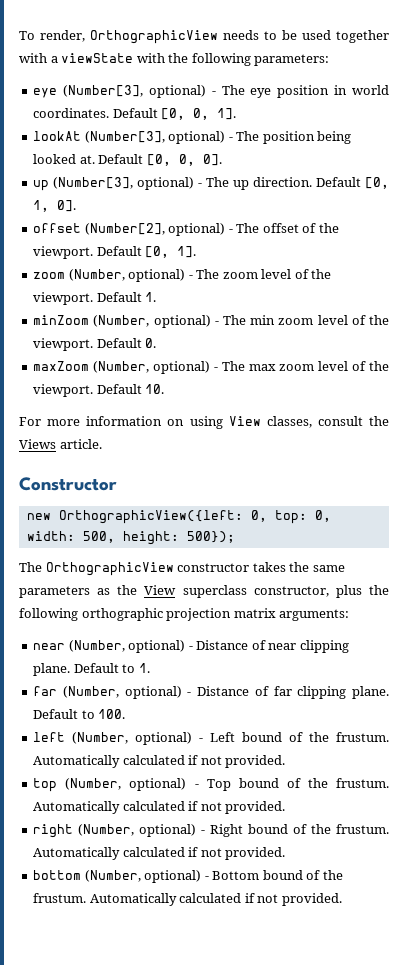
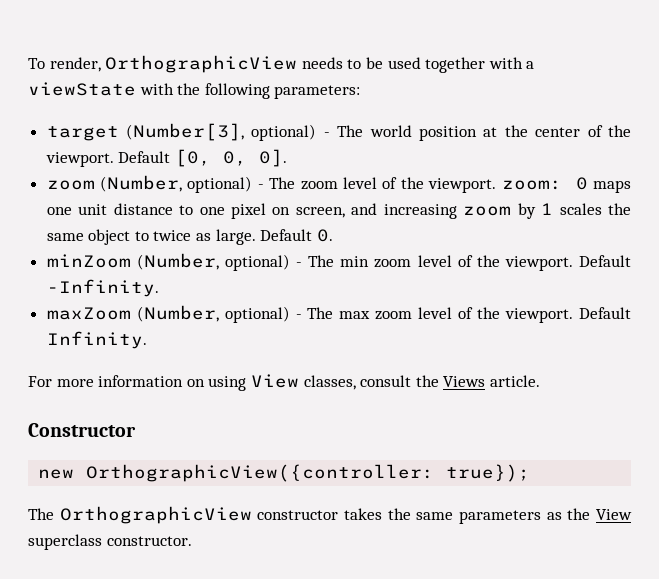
- eye (Number[3], optional) - The eye position in world coordinates. Default [0, 0, 1].
- lookAt (Number[3], optional) - The position being looked at. Default [0, 0, 0].
- up (Number[3], optional) - The up direction. Default [0, 1, 0].
- offset (Number[2], optional) - The offset of the viewport.
+ target (Number[3], optional) - The world position at the center of the viewport.
- Default [0, 1].
+ Default [0, 0, 0].
- zoom (Number, optional) - The zoom level of the viewport. Default 1.
+ zoom (Number, optional) - The zoom level of the viewport. zoom: 0 maps one unit distance to one pixel on screen, and increasing zoom by 1 scales the same object to twice as large. Default 0.
- Default 0.
+ Default -Infinity.
- Default 10.
+ Default Infinity.
- new OrthographicView({left: 0, top: 0, width: 500, height: 500});
+ new OrthographicView({controller: true});
- The OrthographicView constructor takes the same parameters as the View superclass constructor, plus the following orthographic projection matrix arguments:
- near (Number, optional) - Distance of near clipping plane. Default to 1.
- far (Number, optional) - Distance of far clipping plane. Default to 100.
- left (Number, optional) - Left bound of the frustum. Automatically calculated if not provided.
- top (Number, optional) - Top bound of the frustum. Automatically calculated if not provided.
- right (Number, optional) - Right bound of the frustum. Automatically calculated if not provided.
- bottom (Number, optional) - Bottom bound of the frustum. Automatically calculated if not provided.
+ The OrthographicView constructor takes the same parameters as the View superclass constructor.

